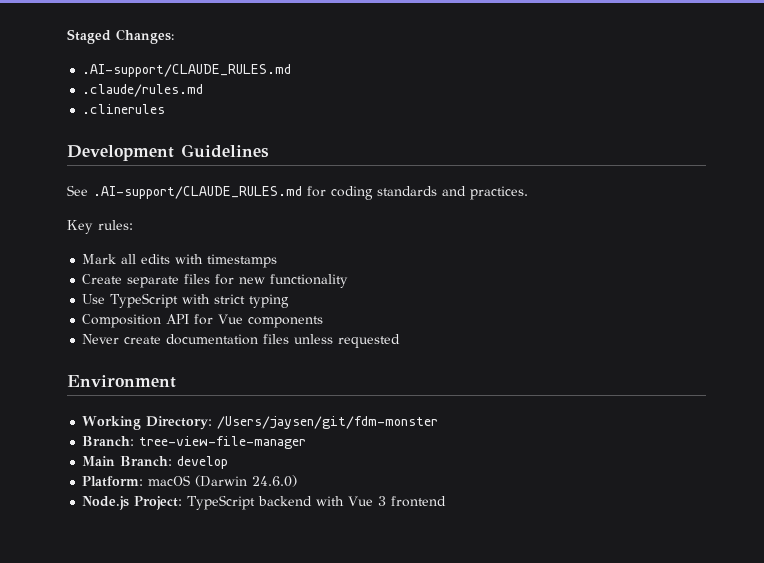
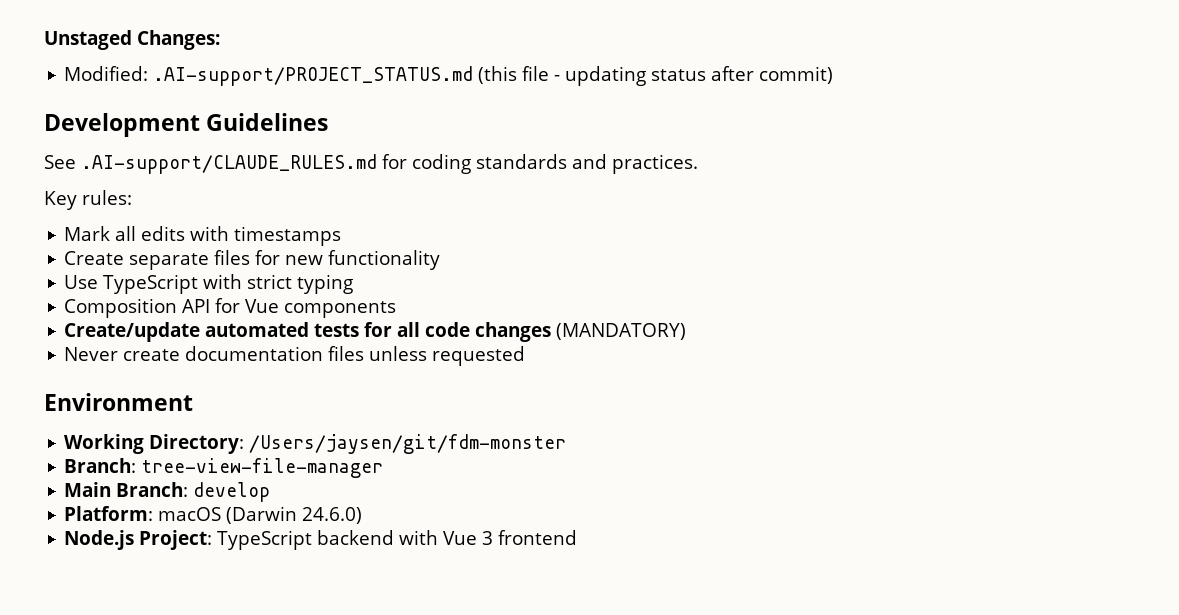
- Staged Changes:
- .AI-support/CLAUDE_RULES.md
- .claude/rules.md
- .clinerules
+ Unstaged Changes:
+ Modified: .AI-support/PROJECT_STATUS.md (this file - updating status after commit)
+ Create/update automated tests for all code changes (MANDATORY)

